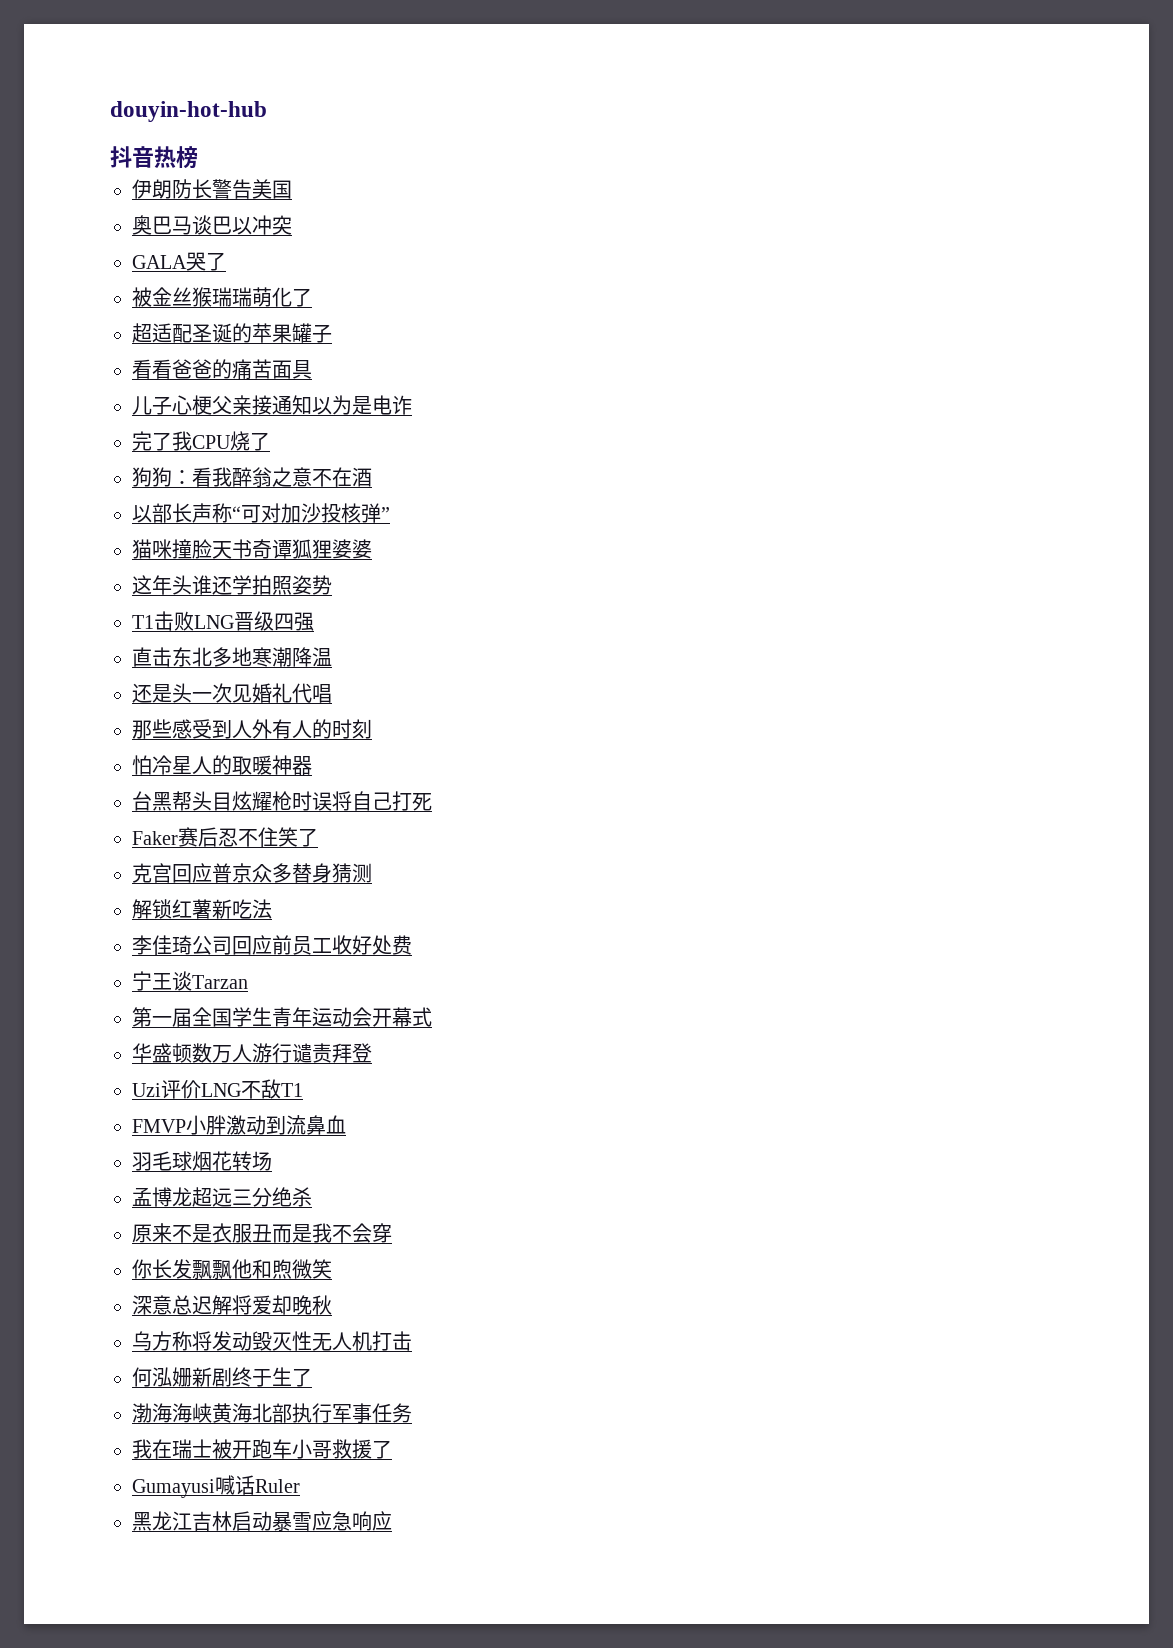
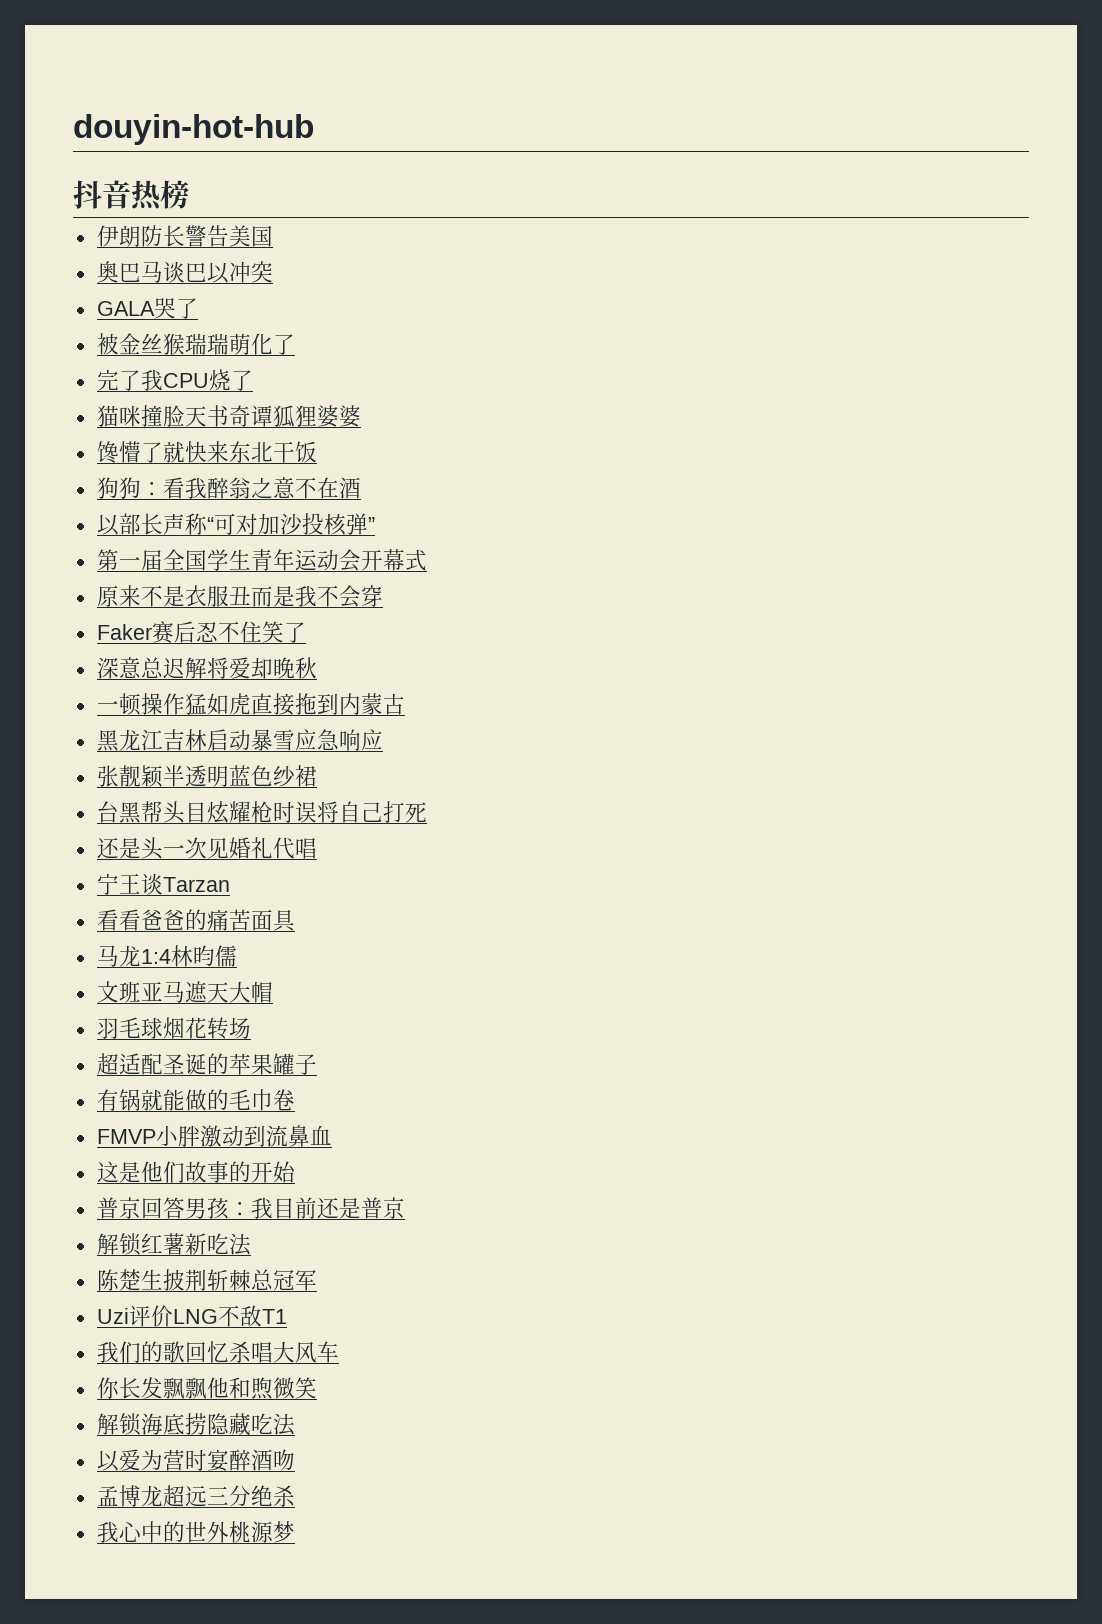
- 超适配圣诞的苹果罐子
- 看看爸爸的痛苦面具
- 儿子心梗父亲接通知以为是电诈
  完了我CPU烧了
+ 猫咪撞脸天书奇谭狐狸婆婆
+ 馋懵了就快来东北干饭
- 猫咪撞脸天书奇谭狐狸婆婆
- 这年头谁还学拍照姿势
- T1击败LNG晋级四强
- 直击东北多地寒潮降温
- 还是头一次见婚礼代唱
- 那些感受到人外有人的时刻
- 怕冷星人的取暖神器
+ 第一届全国学生青年运动会开幕式
+ 原来不是衣服丑而是我不会穿
+ Faker赛后忍不住笑了
+ 深意总迟解将爱却晚秋
+ 一顿操作猛如虎直接拖到内蒙古
+ 黑龙江吉林启动暴雪应急响应
+ 张靓颖半透明蓝色纱裙
- Faker赛后忍不住笑了
- 克宫回应普京众多替身猜测
- 解锁红薯新吃法
- 李佳琦公司回应前员工收好处费
+ 还是头一次见婚礼代唱
  宁王谈Tarzan
- 第一届全国学生青年运动会开幕式
- 华盛顿数万人游行谴责拜登
- Uzi评价LNG不敌T1
+ 看看爸爸的痛苦面具
+ 马龙1:4林昀儒
+ 文班亚马遮天大帽
+ 羽毛球烟花转场
+ 超适配圣诞的苹果罐子
+ 有锅就能做的毛巾卷
- 羽毛球烟花转场
- 孟博龙超远三分绝杀
- 原来不是衣服丑而是我不会穿
+ 这是他们故事的开始
+ 普京回答男孩：我目前还是普京
+ 解锁红薯新吃法
+ 陈楚生披荆斩棘总冠军
+ Uzi评价LNG不敌T1
+ 我们的歌回忆杀唱大风车
- 深意总迟解将爱却晚秋
- 乌方称将发动毁灭性无人机打击
- 何泓姗新剧终于生了
- 渤海海峡黄海北部执行军事任务
- 我在瑞士被开跑车小哥救援了
- Gumayusi喊话Ruler
- 黑龙江吉林启动暴雪应急响应
+ 解锁海底捞隐藏吃法
+ 以爱为营时宴醉酒吻
+ 孟博龙超远三分绝杀
+ 我心中的世外桃源梦

